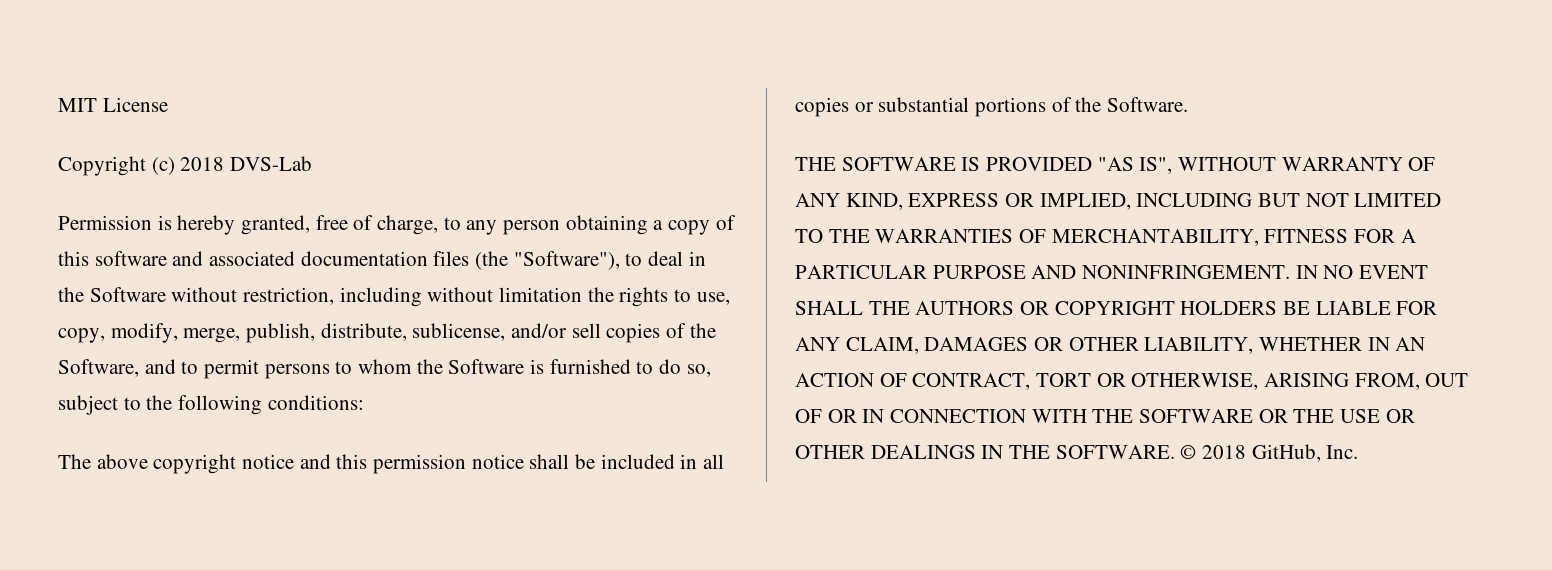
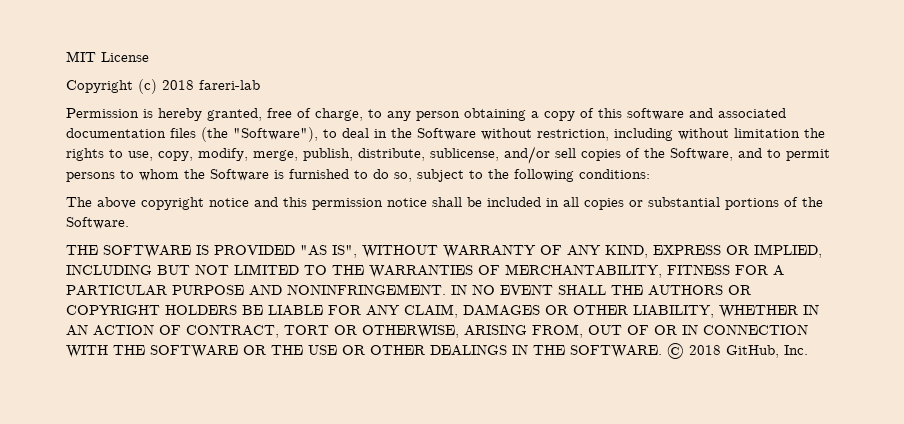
- Copyright (c) 2018 DVS-Lab
+ Copyright (c) 2018 fareri-lab

